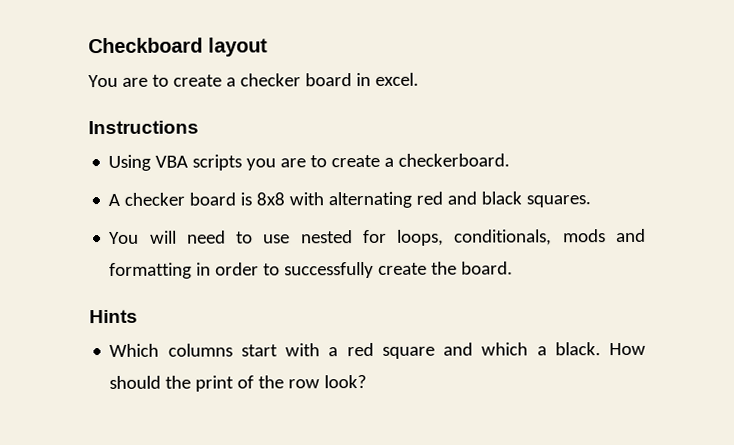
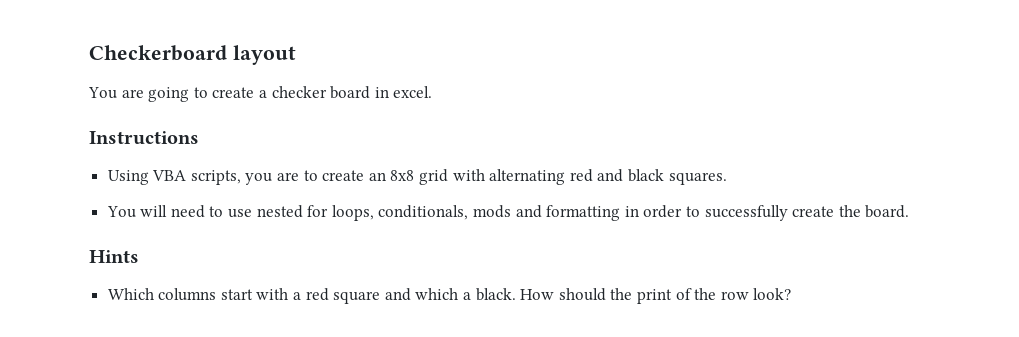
- Checkboard layout
+ Checkerboard layout
- You are to create a checker board in excel.
+ You are going to create a checker board in excel.
- Using VBA scripts you are to create a checkerboard.
- A checker board is 8x8 with alternating red and black squares.
+ Using VBA scripts, you are to create an 8x8 grid with alternating red and black squares.

